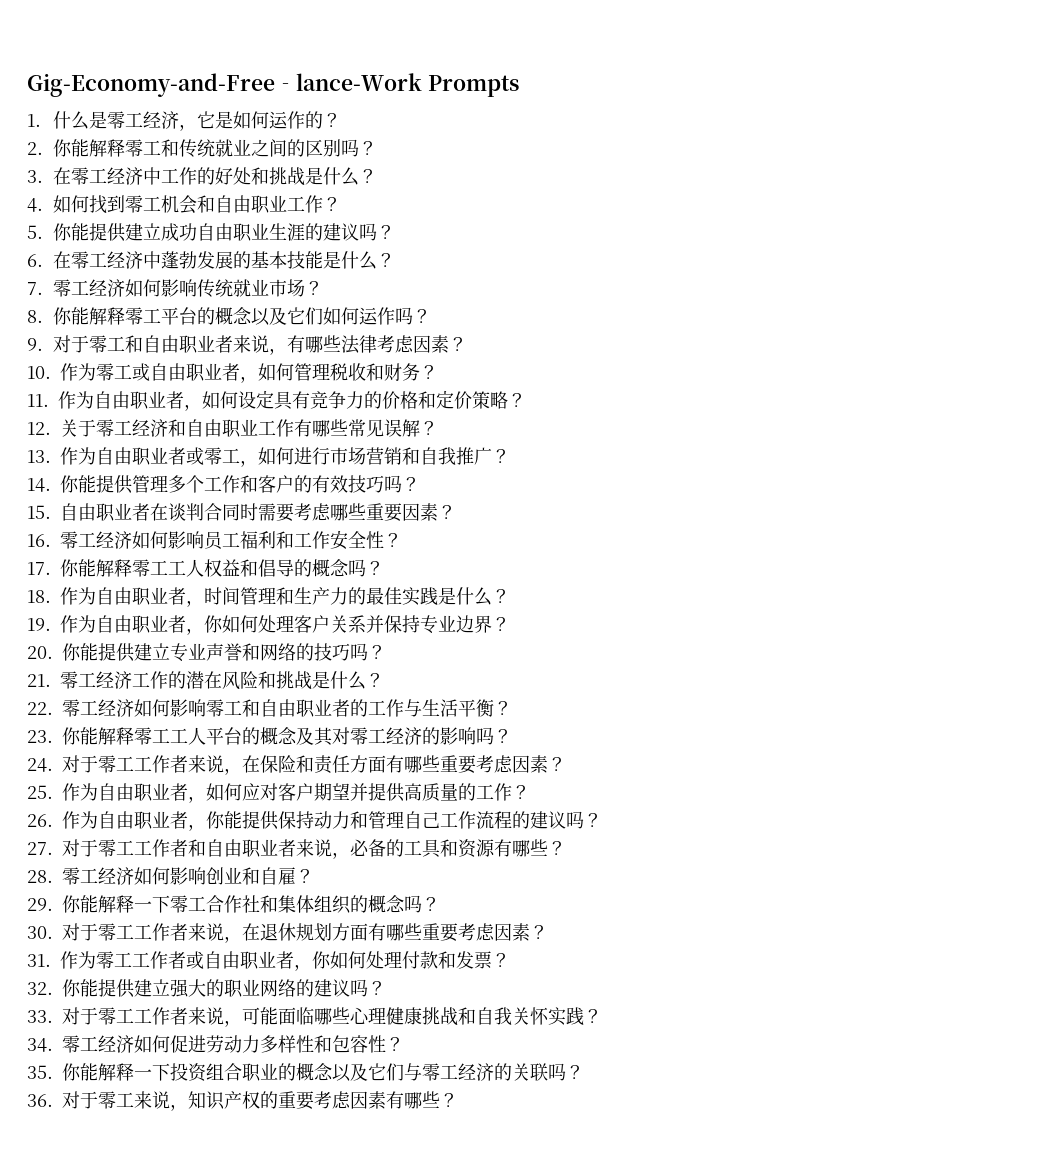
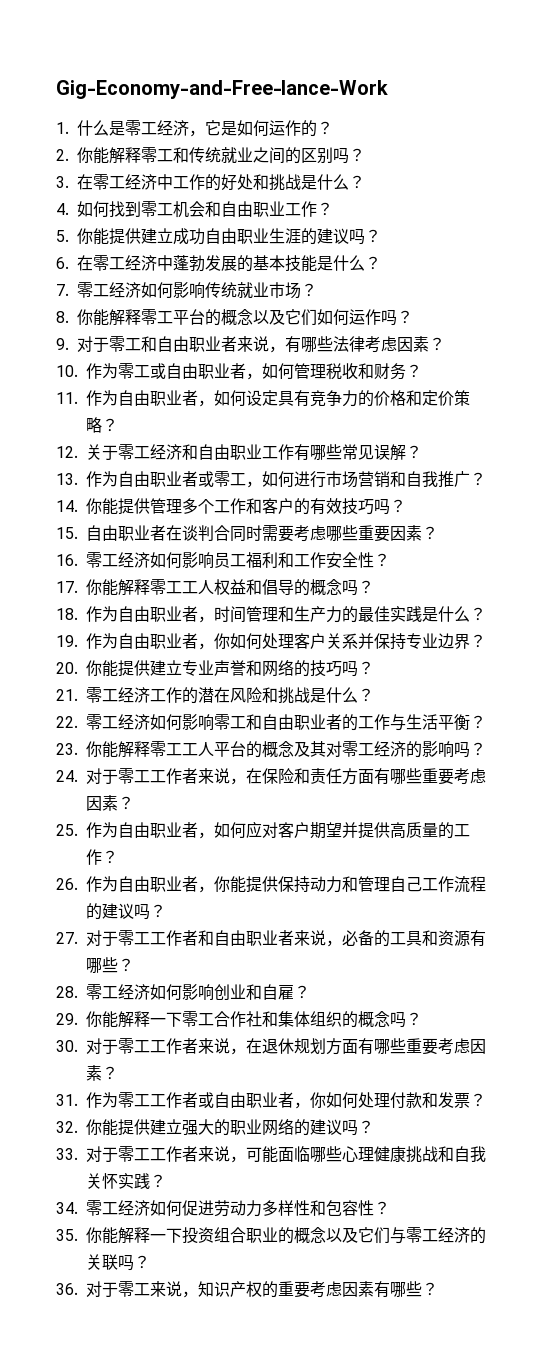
- Gig-Economy-and-Free‐lance-Work Prompts
+ Gig-Economy-and-Free‐lance-Work

